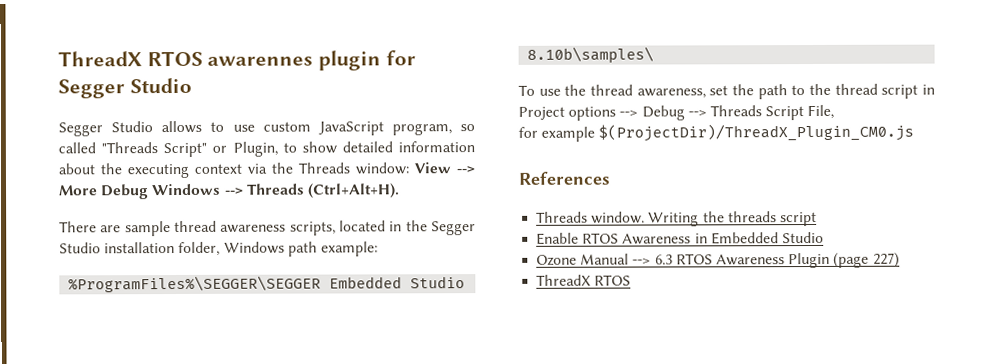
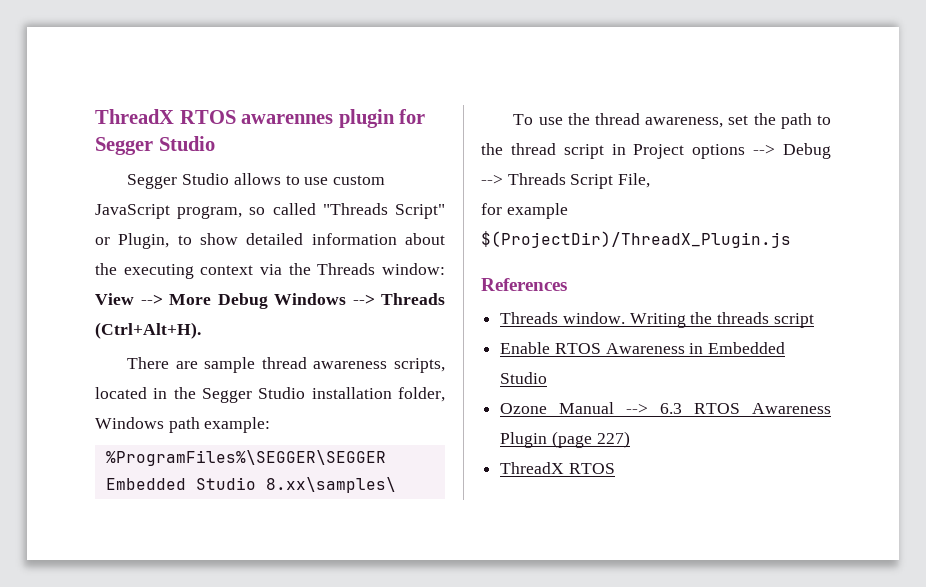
- %ProgramFiles%\SEGGER\SEGGER Embedded Studio 8.10b\samples\
+ %ProgramFiles%\SEGGER\SEGGER Embedded Studio 8.xx\samples\
- for example $(ProjectDir)/ThreadX_Plugin_CM0.js
+ for example $(ProjectDir)/ThreadX_Plugin.js

